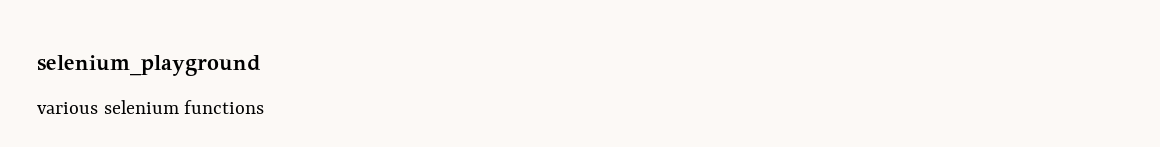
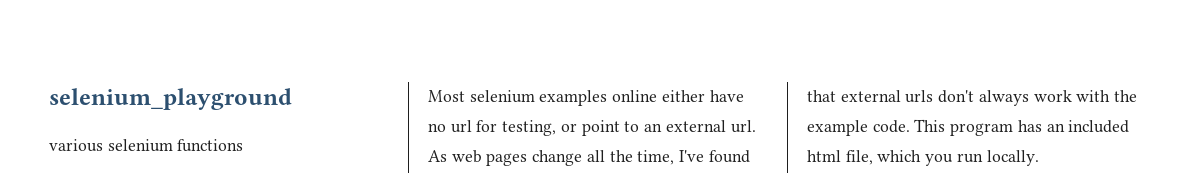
+ Most selenium examples online either have no url for testing, or point to an external url. As web pages change all the time, I've found that external urls don't always work with the example code. This program has an included html file, which you run locally.

